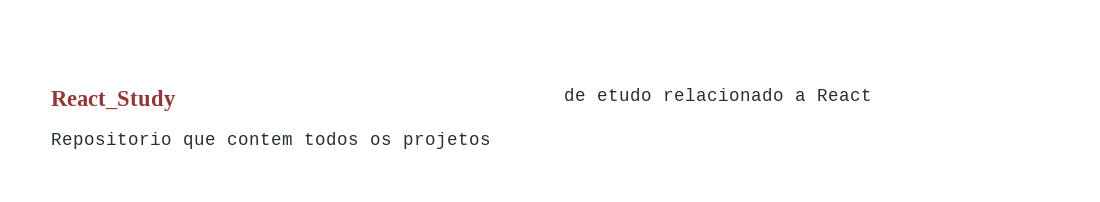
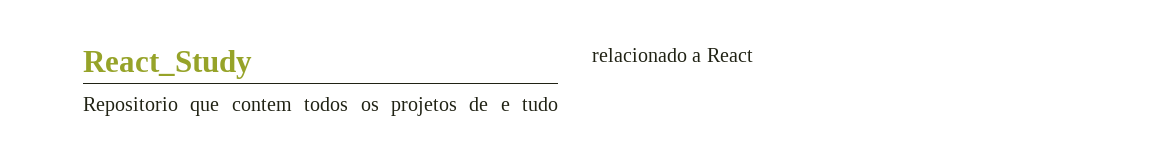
- Repositorio que contem todos os projetos de etudo relacionado a React
+ Repositorio que contem todos os projetos de e tudo relacionado a React

